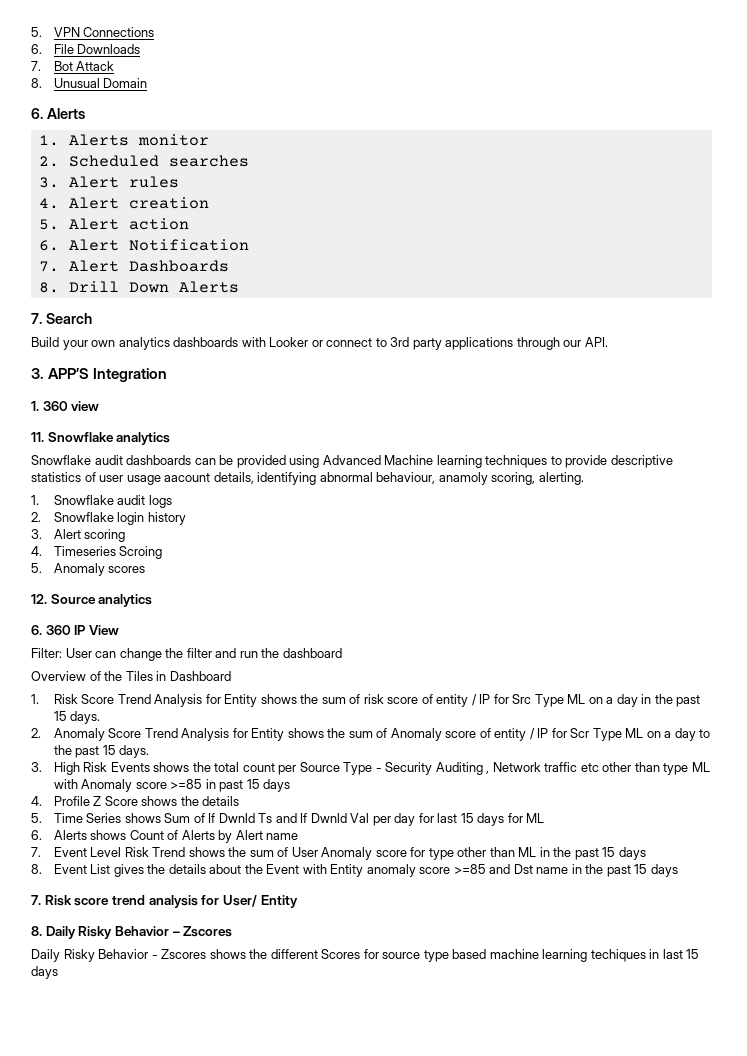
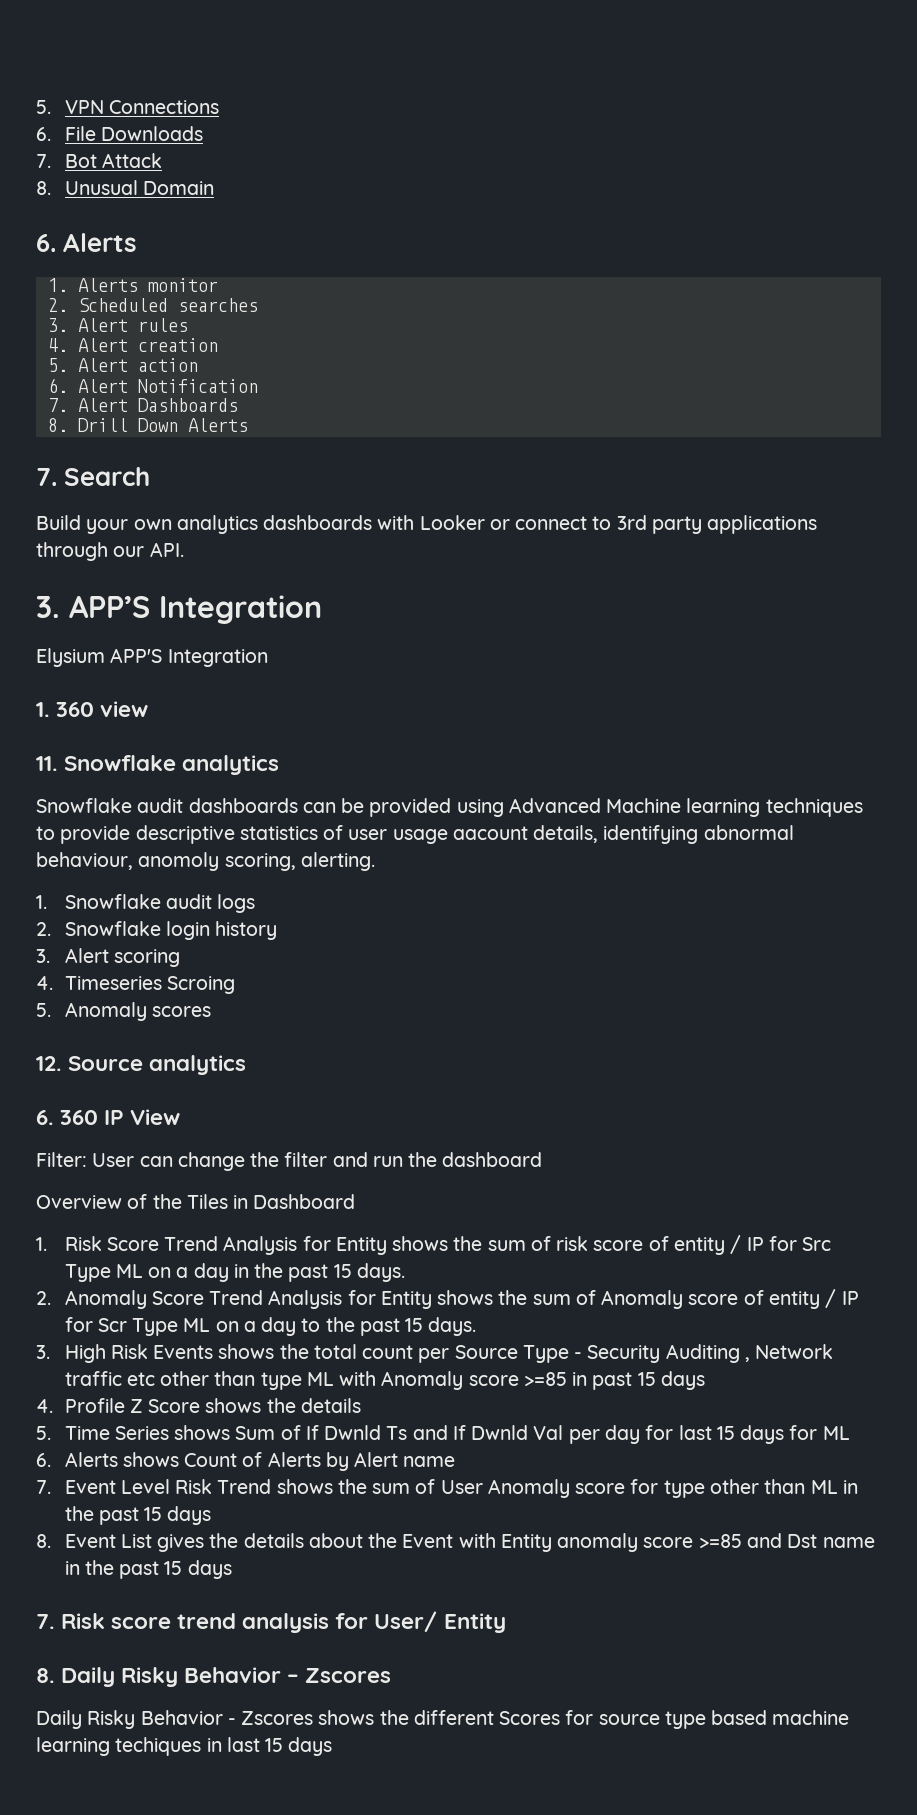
+ Elysium APP'S Integration
- Snowflake audit dashboards can be provided using Advanced Machine learning techniques to provide descriptive statistics of user usage aacount details, identifying abnormal behaviour, anamoly scoring, alerting.
+ Snowflake audit dashboards can be provided using Advanced Machine learning techniques to provide descriptive statistics of user usage aacount details, identifying abnormal behaviour, anomoly scoring, alerting.

